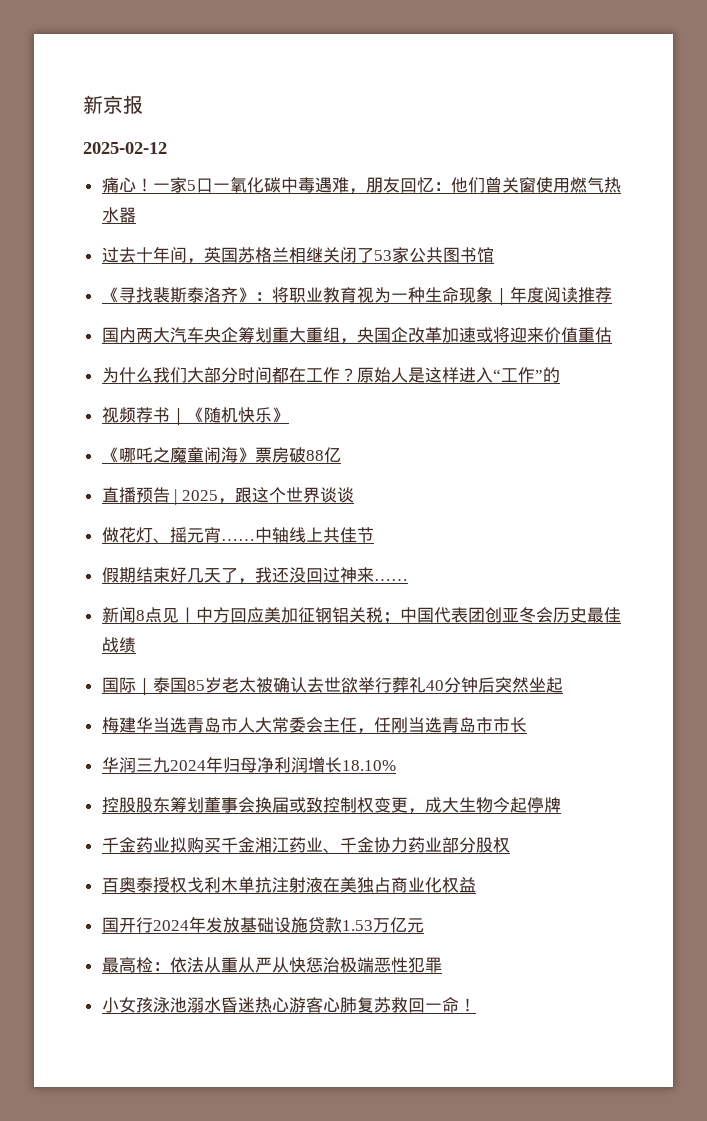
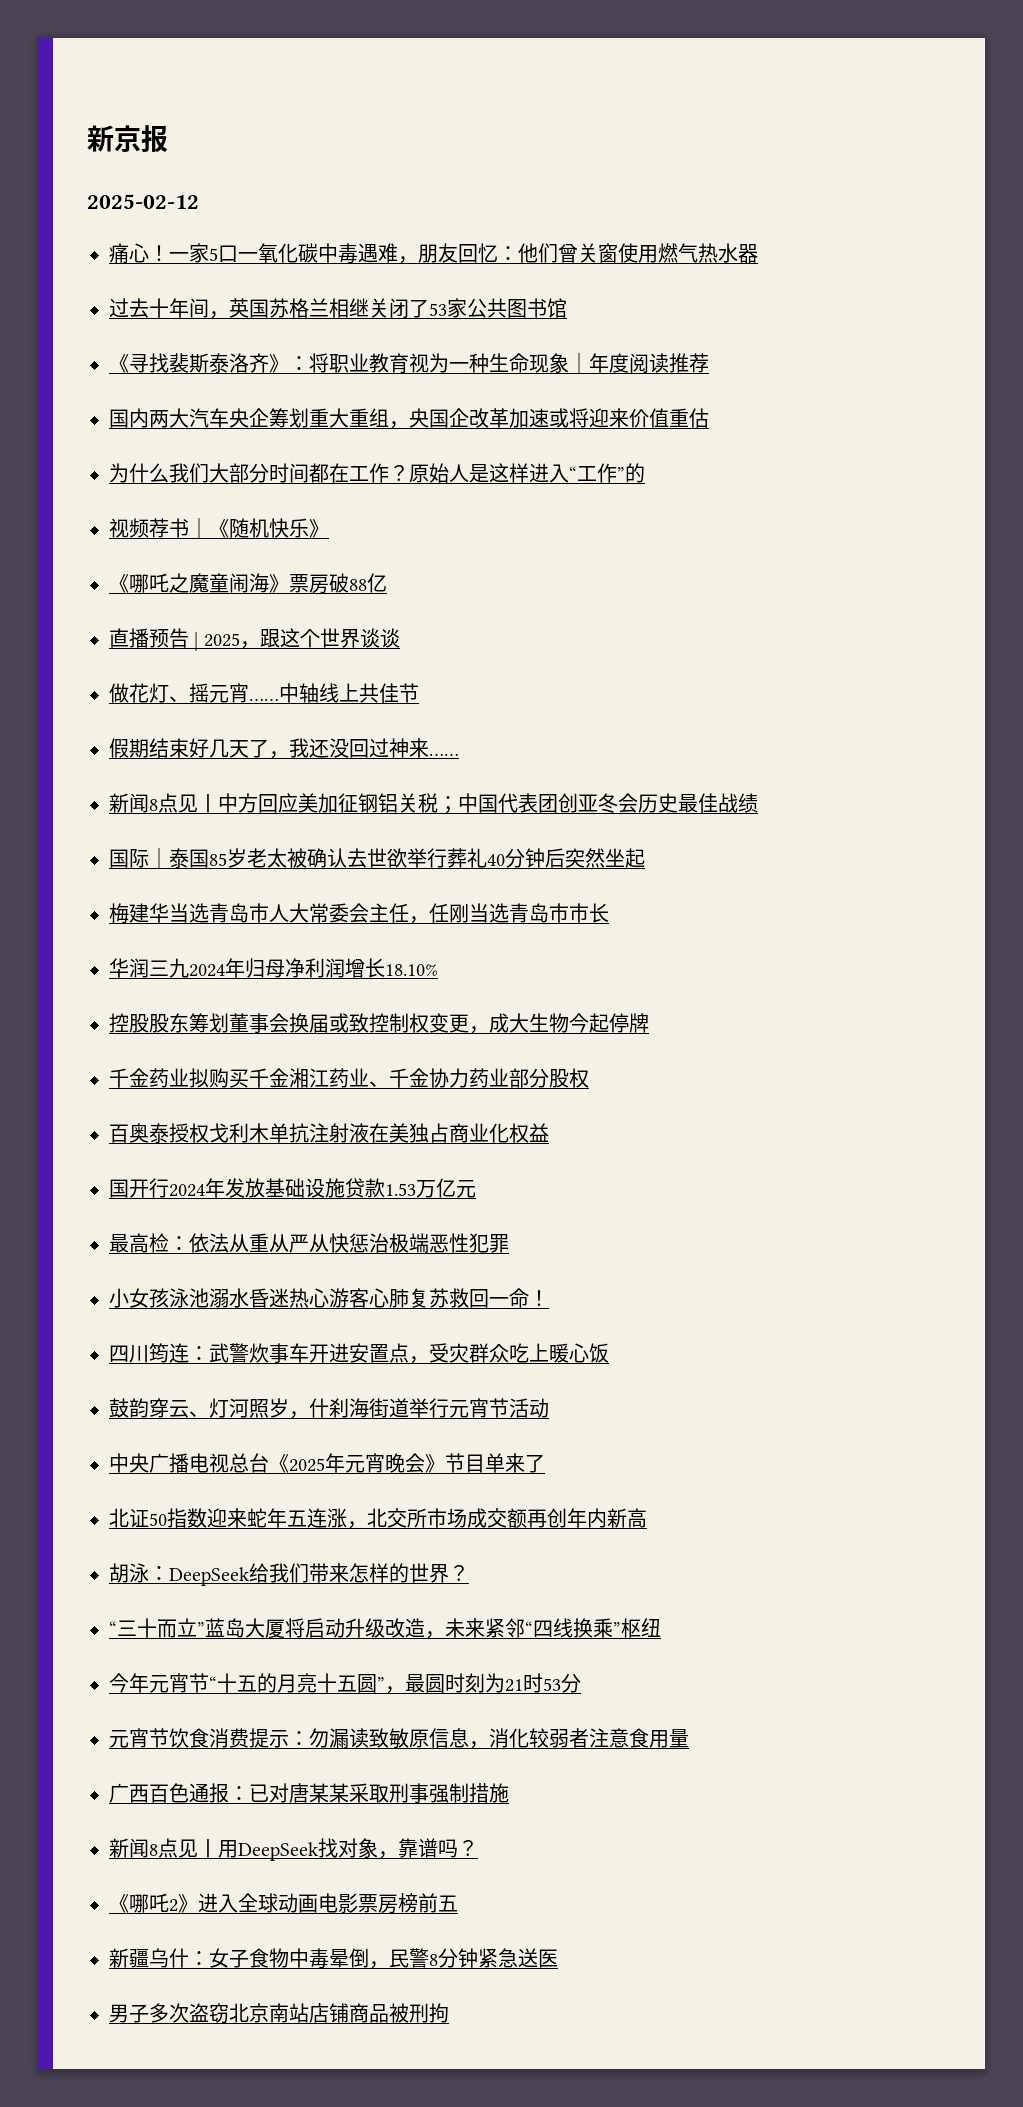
+ 四川筠连：武警炊事车开进安置点，受灾群众吃上暖心饭
+ 鼓韵穿云、灯河照岁，什刹海街道举行元宵节活动
+ 中央广播电视总台《2025年元宵晚会》节目单来了
+ 北证50指数迎来蛇年五连涨，北交所市场成交额再创年内新高
+ 胡泳：DeepSeek给我们带来怎样的世界？
+ “三十而立”蓝岛大厦将启动升级改造，未来紧邻“四线换乘”枢纽
+ 今年元宵节“十五的月亮十五圆”，最圆时刻为21时53分
+ 元宵节饮食消费提示：勿漏读致敏原信息，消化较弱者注意食用量
+ 广西百色通报：已对唐某某采取刑事强制措施
+ 新闻8点见丨用DeepSeek找对象，靠谱吗？
+ 《哪吒2》进入全球动画电影票房榜前五
+ 新疆乌什：女子食物中毒晕倒，民警8分钟紧急送医
+ 男子多次盗窃北京南站店铺商品被刑拘

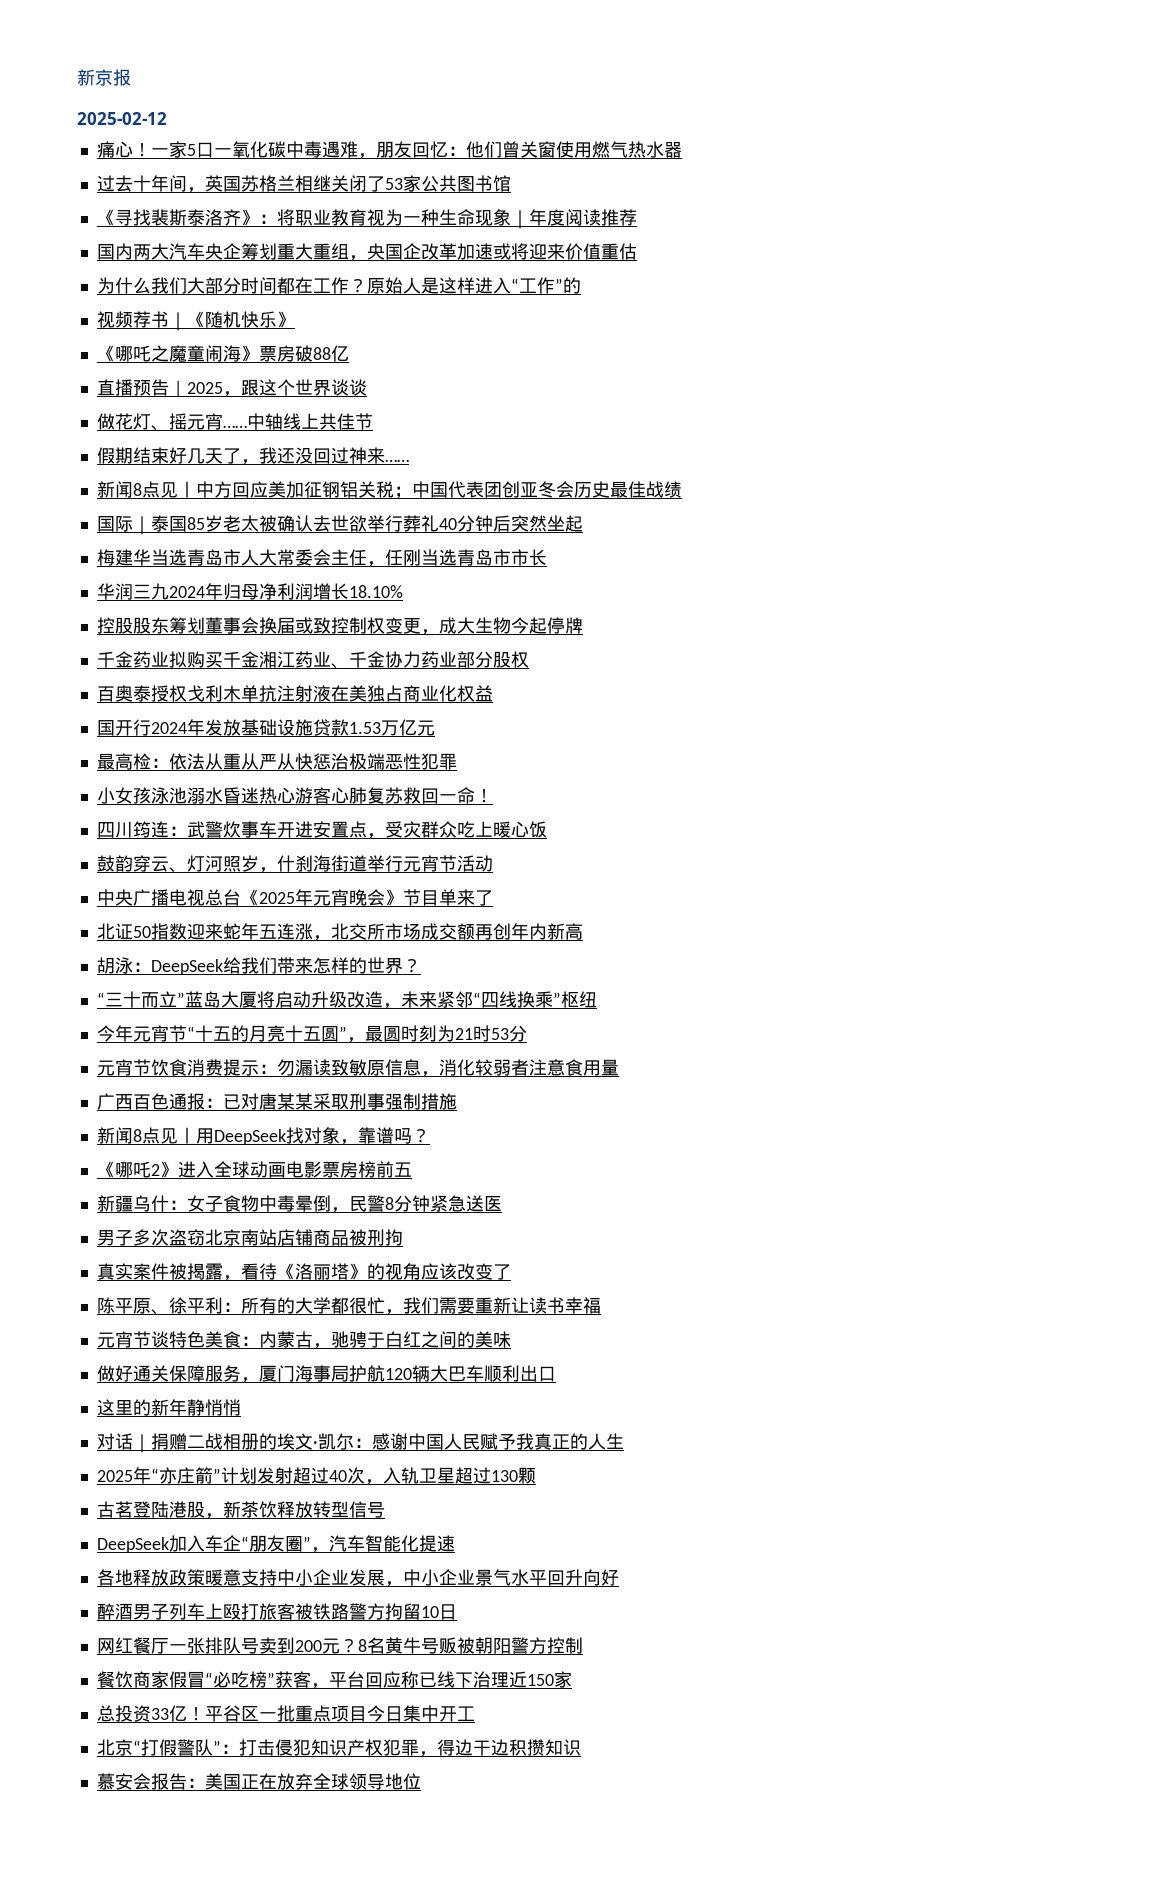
+ 真实案件被揭露，看待《洛丽塔》的视角应该改变了
+ 陈平原、徐平利：所有的大学都很忙，我们需要重新让读书幸福
+ 元宵节谈特色美食：内蒙古，驰骋于白红之间的美味
+ 做好通关保障服务，厦门海事局护航120辆大巴车顺利出口
+ 这里的新年静悄悄
+ 对话｜捐赠二战相册的埃文·凯尔：感谢中国人民赋予我真正的人生
+ 2025年“亦庄箭”计划发射超过40次，入轨卫星超过130颗
+ 古茗登陆港股，新茶饮释放转型信号
+ DeepSeek加入车企“朋友圈”，汽车智能化提速
+ 各地释放政策暖意支持中小企业发展，中小企业景气水平回升向好
+ 醉酒男子列车上殴打旅客被铁路警方拘留10日
+ 网红餐厅一张排队号卖到200元？8名黄牛号贩被朝阳警方控制
+ 餐饮商家假冒“必吃榜”获客，平台回应称已线下治理近150家
+ 总投资33亿！平谷区一批重点项目今日集中开工
+ 北京“打假警队”：打击侵犯知识产权犯罪，得边干边积攒知识
+ 慕安会报告：美国正在放弃全球领导地位

